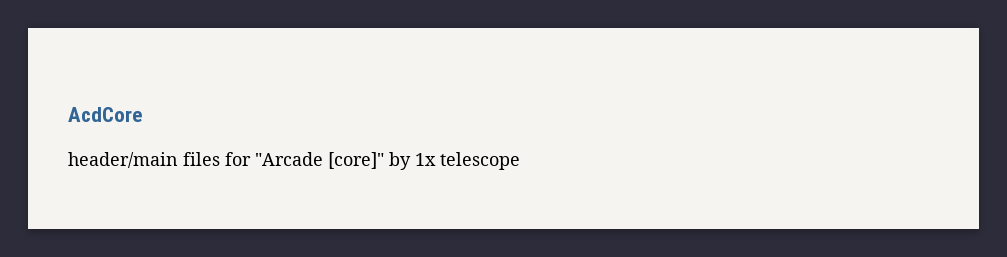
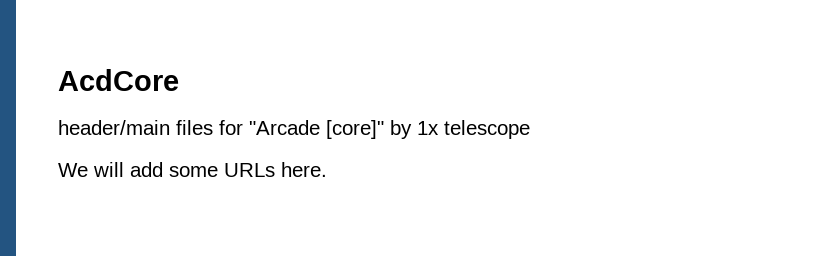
+ We will add some URLs here.

